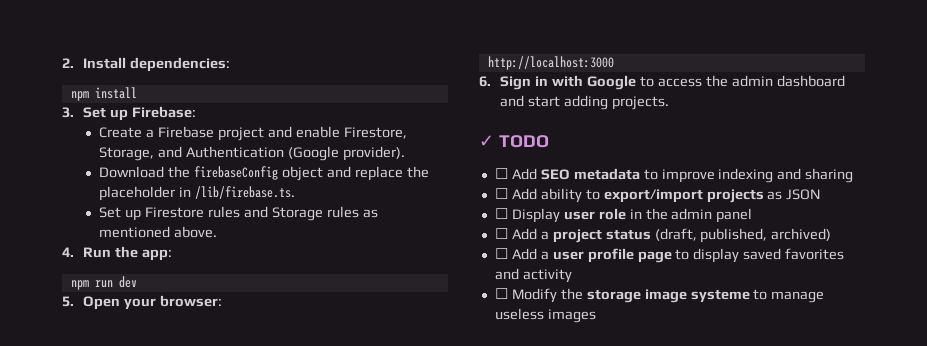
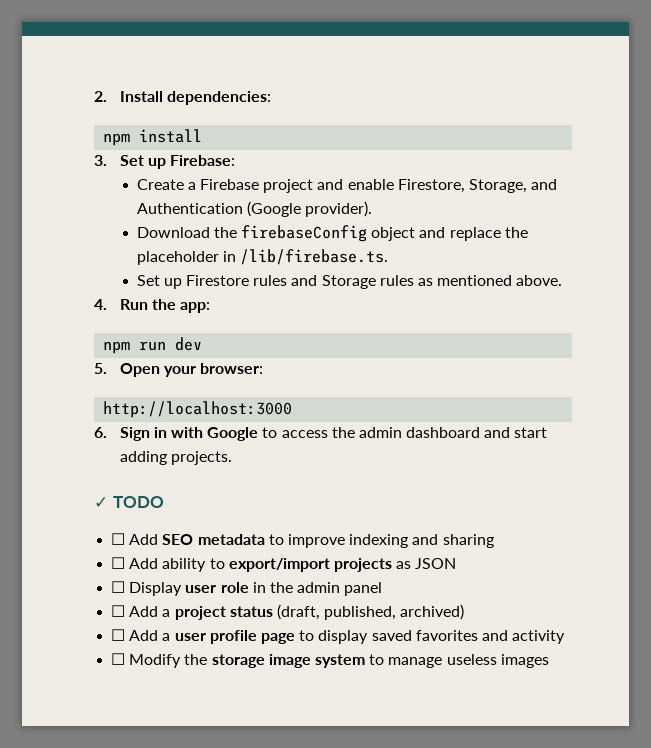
- ☐ Modify the storage image systeme to manage useless images
+ ☐ Modify the storage image system to manage useless images

